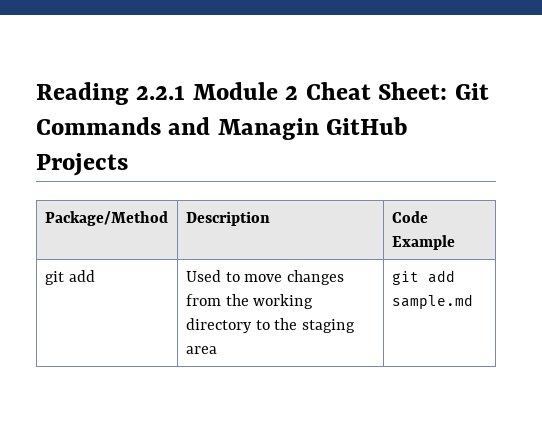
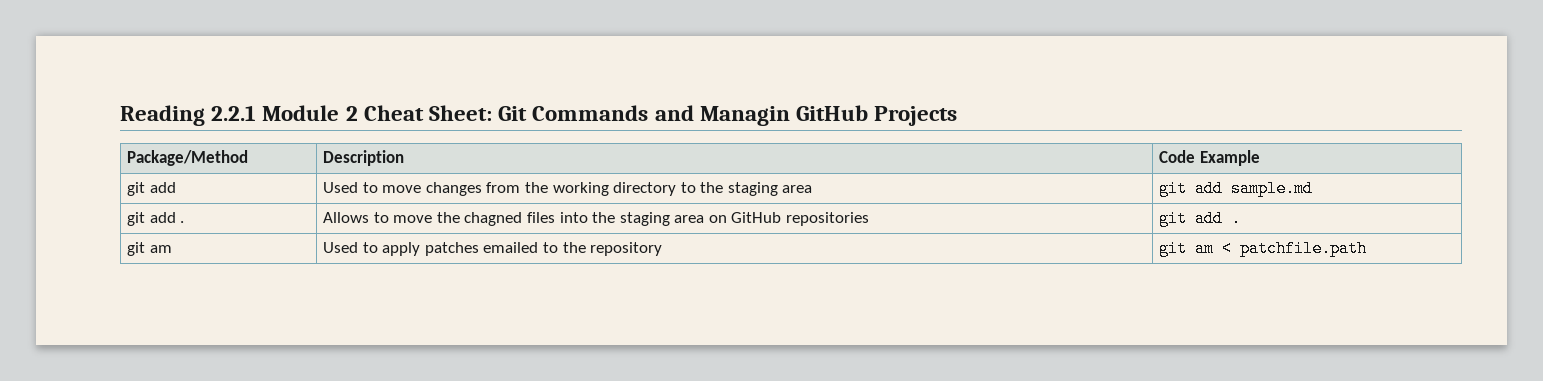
+ git add . | Allows to move the chagned files into the staging area on GitHub repositories | git add .
+ git am | Used to apply patches emailed to the repository | git am < patchfile.path

